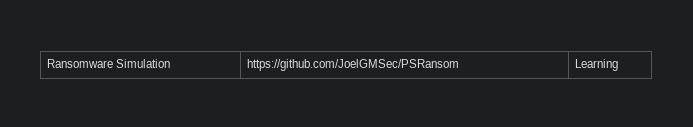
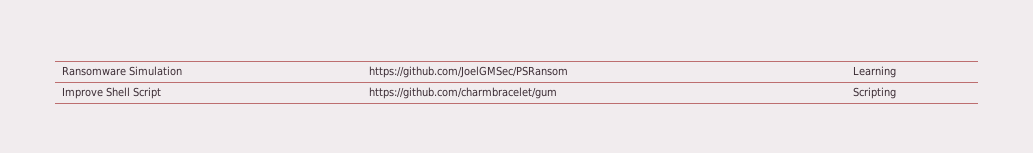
+ Improve Shell Script | https://github.com/charmbracelet/gum | Scripting

